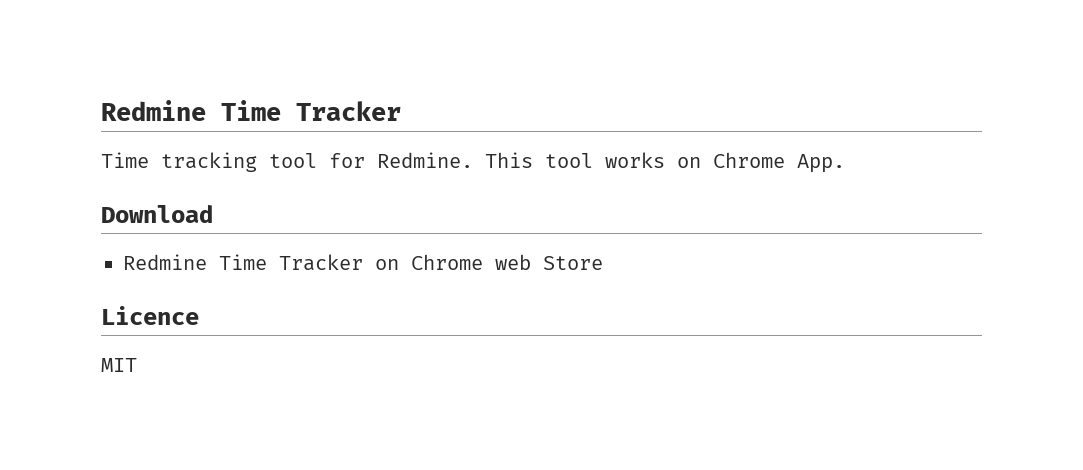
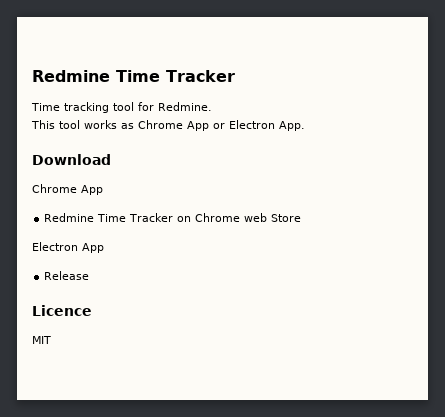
- Time tracking tool for Redmine. This tool works on Chrome App.
+ Time tracking tool for Redmine.
+ This tool works as Chrome App or Electron App.
  Download
+ Chrome App
+ Electron App
+ Release

